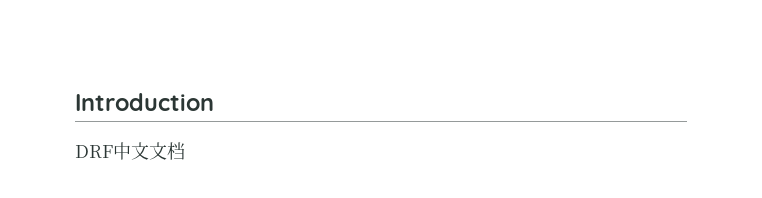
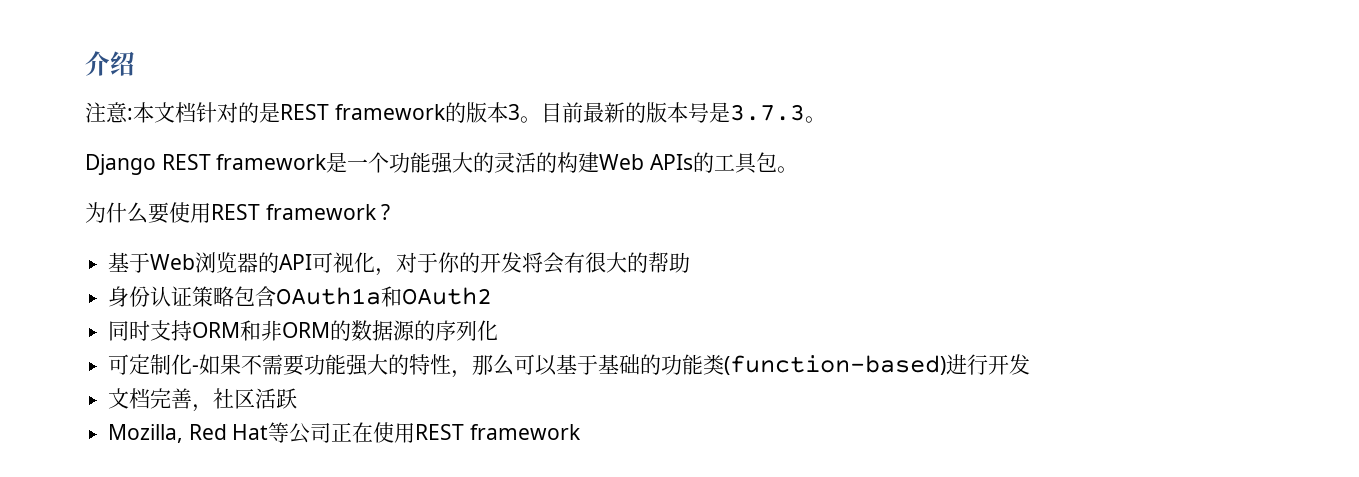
- Introduction
- DRF中文文档
+ 介绍
+ 注意:本文档针对的是REST framework的版本3。目前最新的版本号是3.7.3。
+ Django REST framework是一个功能强大的灵活的构建Web APIs的工具包。
+ 为什么要使用REST framework ?
+ 基于Web浏览器的API可视化，对于你的开发将会有很大的帮助
+ 身份认证策略包含OAuth1a和OAuth2
+ 同时支持ORM和非ORM的数据源的序列化
+ 可定制化-如果不需要功能强大的特性，那么可以基于基础的功能类(function-based)进行开发
+ 文档完善，社区活跃
+ Mozilla, Red Hat等公司正在使用REST framework

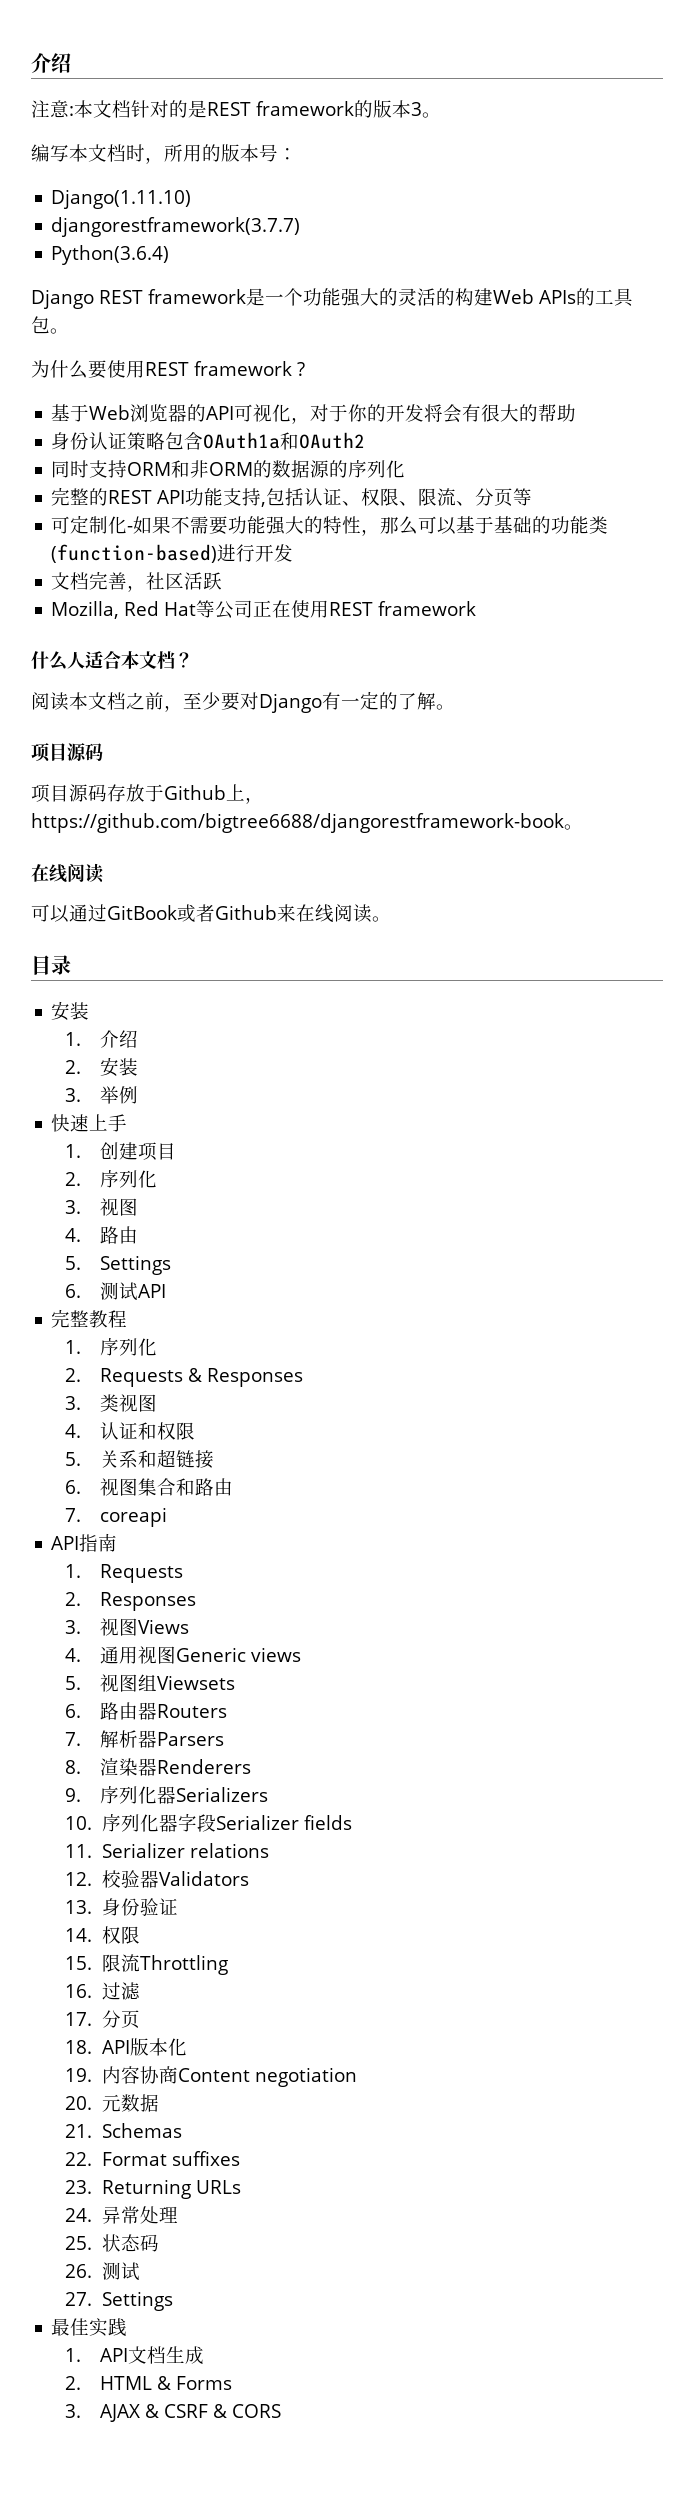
- 注意:本文档针对的是REST framework的版本3。目前最新的版本号是3.7.3。
+ 注意:本文档针对的是REST framework的版本3。
+ 编写本文档时，所用的版本号：
+ Django(1.11.10)
+ djangorestframework(3.7.7)
+ Python(3.6.4)
+ 完整的REST API功能支持,包括认证、权限、限流、分页等
+ 什么人适合本文档？
+ 阅读本文档之前，至少要对Django有一定的了解。
+ 项目源码
+ 项目源码存放于Github上，https://github.com/bigtree6688/djangorestframework-book。
+ 在线阅读
+ 可以通过GitBook或者Github来在线阅读。
+ 目录
+ 安装
+ 1.介绍
+ 2.安装
+ 3.举例
+ 快速上手
+ 1.创建项目
+ 2.序列化
+ 3.视图
+ 4.路由
+ 5. Settings
+ 6.测试API
+ 完整教程
+ 1.序列化
+ 2. Requests & Responses
+ 3.类视图
+ 4.认证和权限
+ 5.关系和超链接
+ 6.视图集合和路由
+ 7. coreapi
+ API指南
+ 1. Requests
+ 2. Responses
+ 3.视图Views
+ 4.通用视图Generic views
+ 5.视图组Viewsets
+ 6.路由器Routers
+ 7.解析器Parsers
+ 8.渲染器Renderers
+ 9.序列化器Serializers
+ 10.序列化器字段Serializer fields
+ 11. Serializer relations
+ 12.校验器Validators
+ 13.身份验证
+ 14.权限
+ 15.限流Throttling
+ 16.过滤
+ 17.分页
+ 18. API版本化
+ 19.内容协商Content negotiation
+ 20.元数据
+ 21. Schemas
+ 22. Format suffixes
+ 23. Returning URLs
+ 24.异常处理
+ 25.状态码
+ 26.测试
+ 27. Settings
+ 最佳实践
+ 1. API文档生成
+ 2. HTML & Forms
+ 3. AJAX & CSRF & CORS

